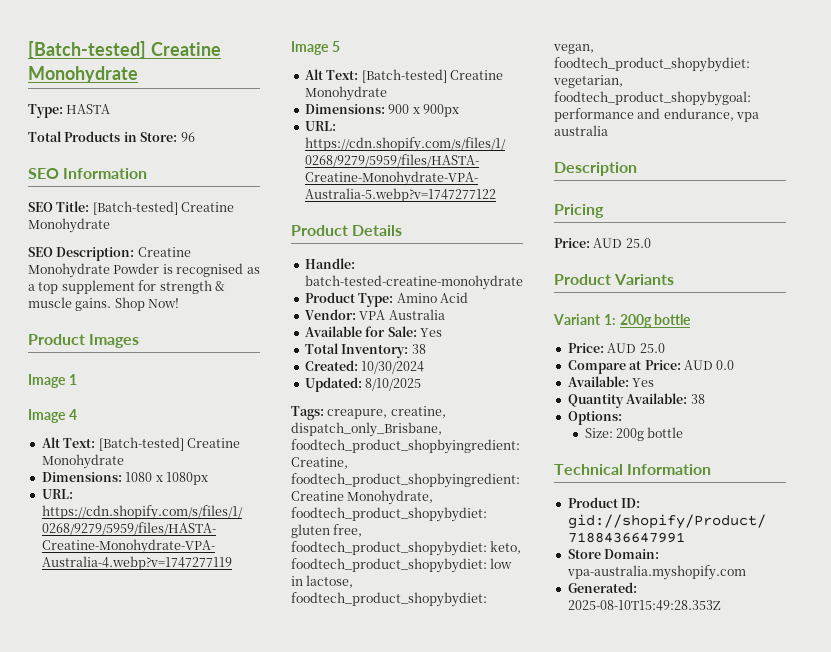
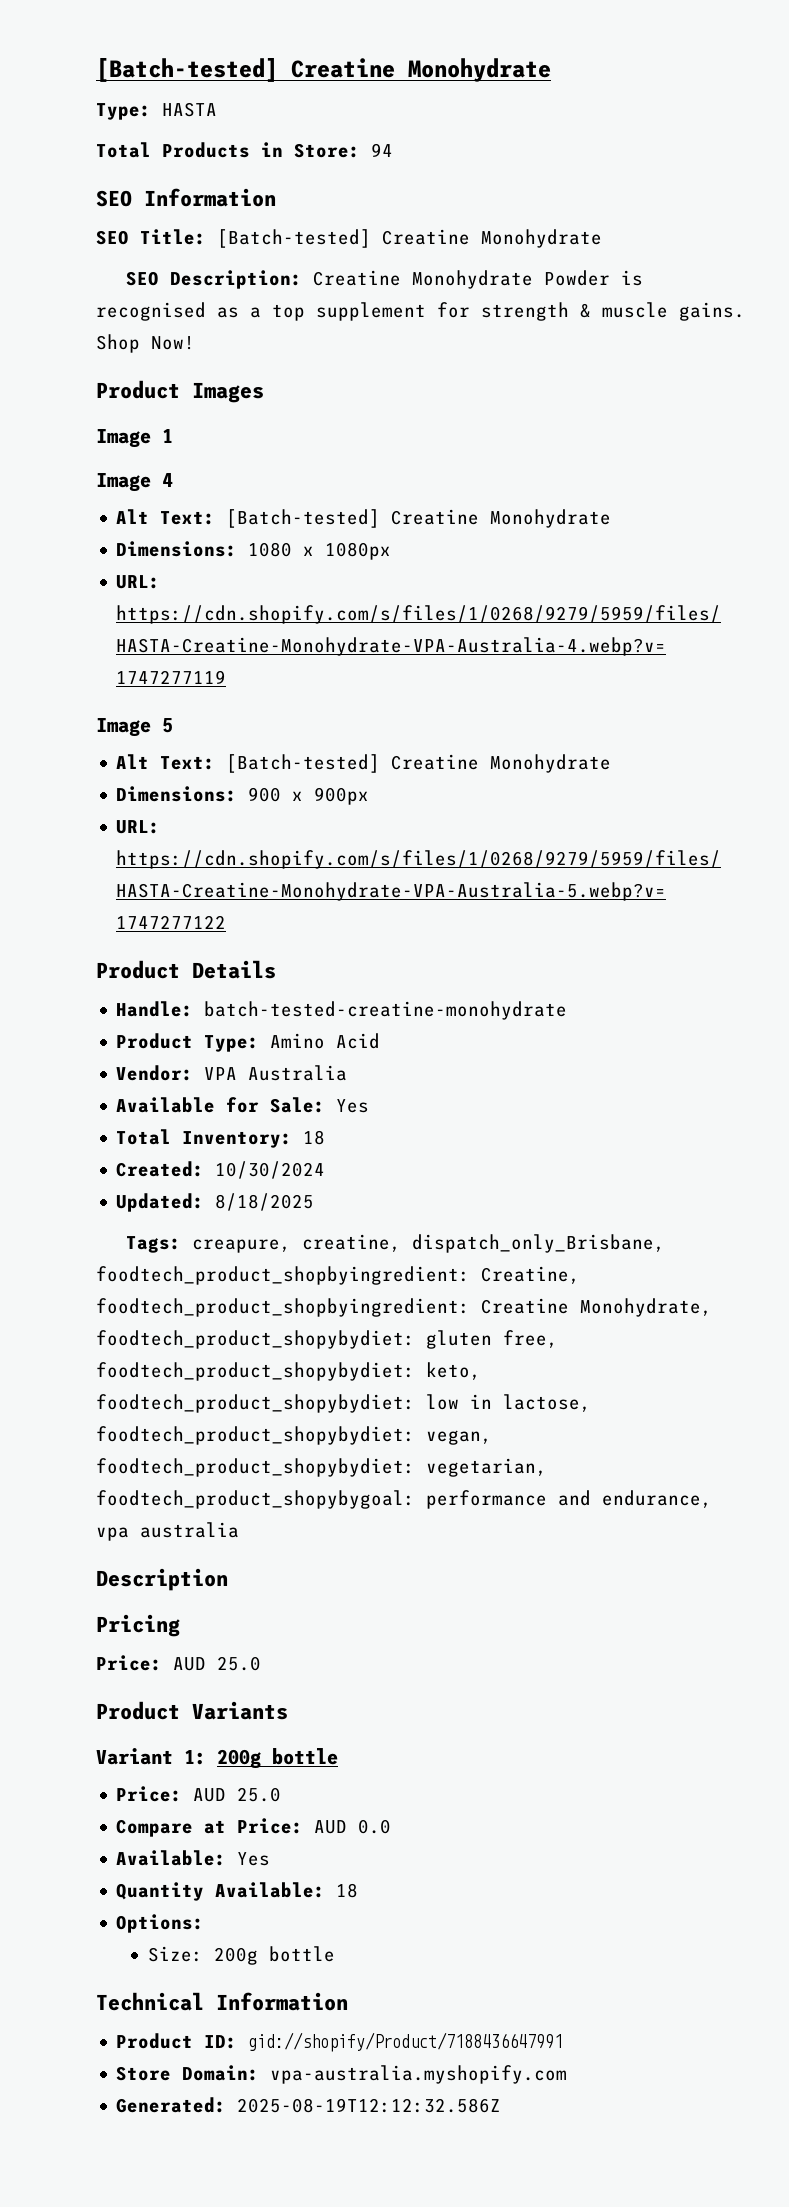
- Total Products in Store: 96
+ Total Products in Store: 94
- Total Inventory: 38
+ Total Inventory: 18
- Updated: 8/10/2025
+ Updated: 8/18/2025
- Quantity Available: 38
+ Quantity Available: 18
- Generated: 2025-08-10T15:49:28.353Z
+ Generated: 2025-08-19T12:12:32.586Z

